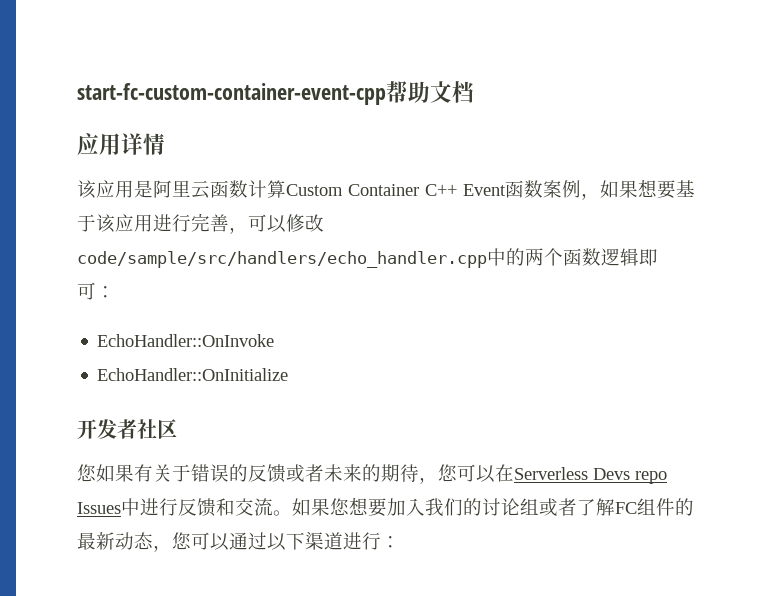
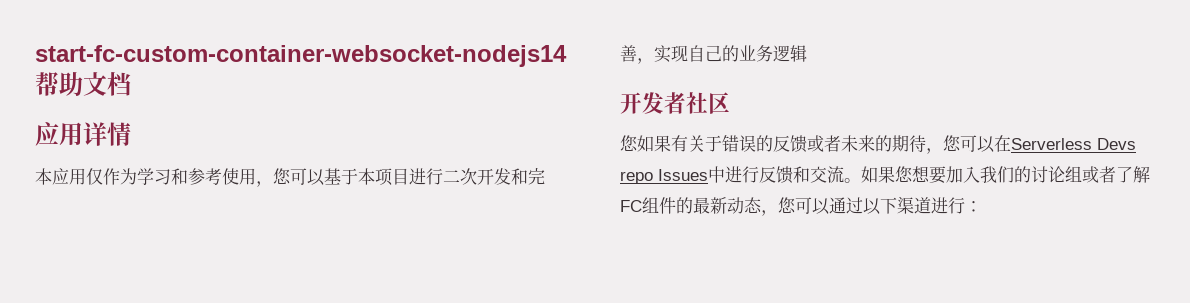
- start-fc-custom-container-event-cpp帮助文档
+ start-fc-custom-container-websocket-nodejs14帮助文档
- 该应用是阿里云函数计算Custom Container C++ Event函数案例，如果想要基于该应用进行完善，可以修改code/sample/src/handlers/echo_handler.cpp中的两个函数逻辑即可：
- EchoHandler::OnInvoke
- EchoHandler::OnInitialize
+ 本应用仅作为学习和参考使用，您可以基于本项目进行二次开发和完善，实现自己的业务逻辑

